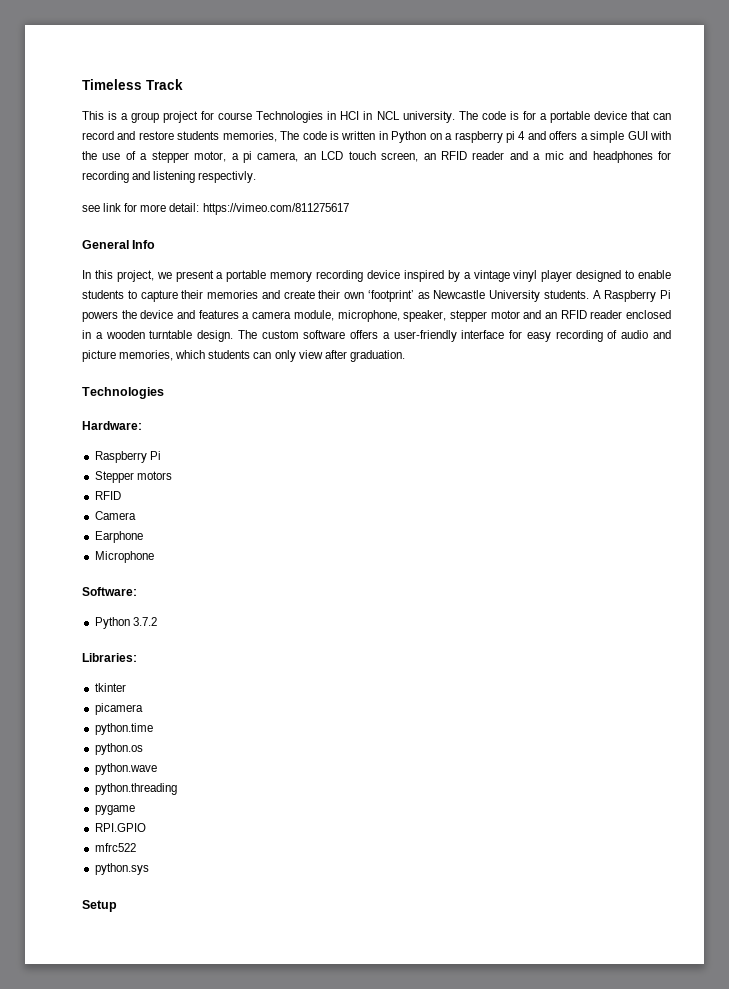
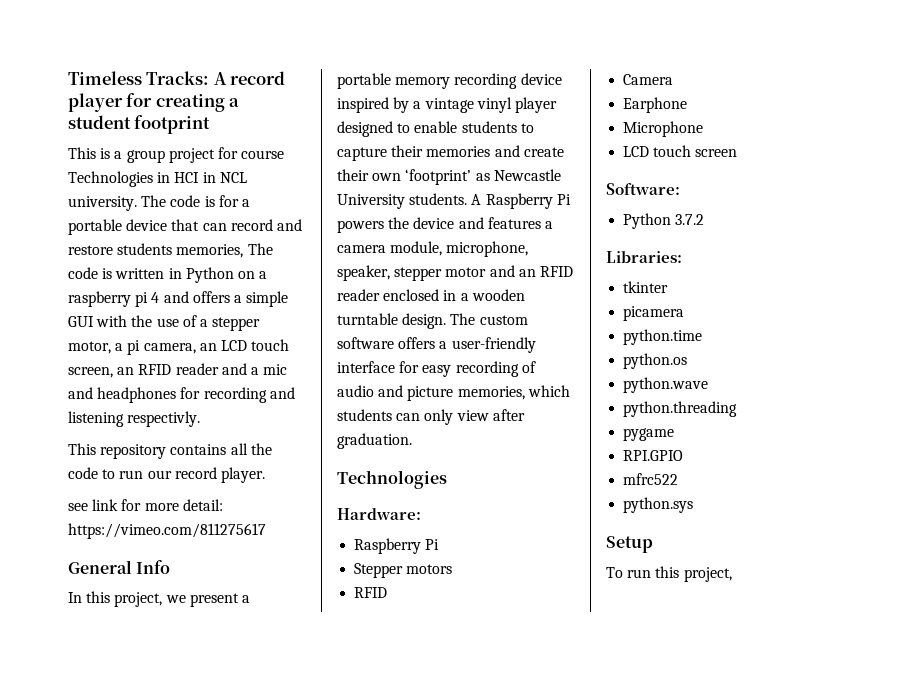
- Timeless Track
+ Timeless Tracks: A record player for creating a student footprint
+ This repository contains all the code to run our record player.
+ LCD touch screen
+ To run this project,

